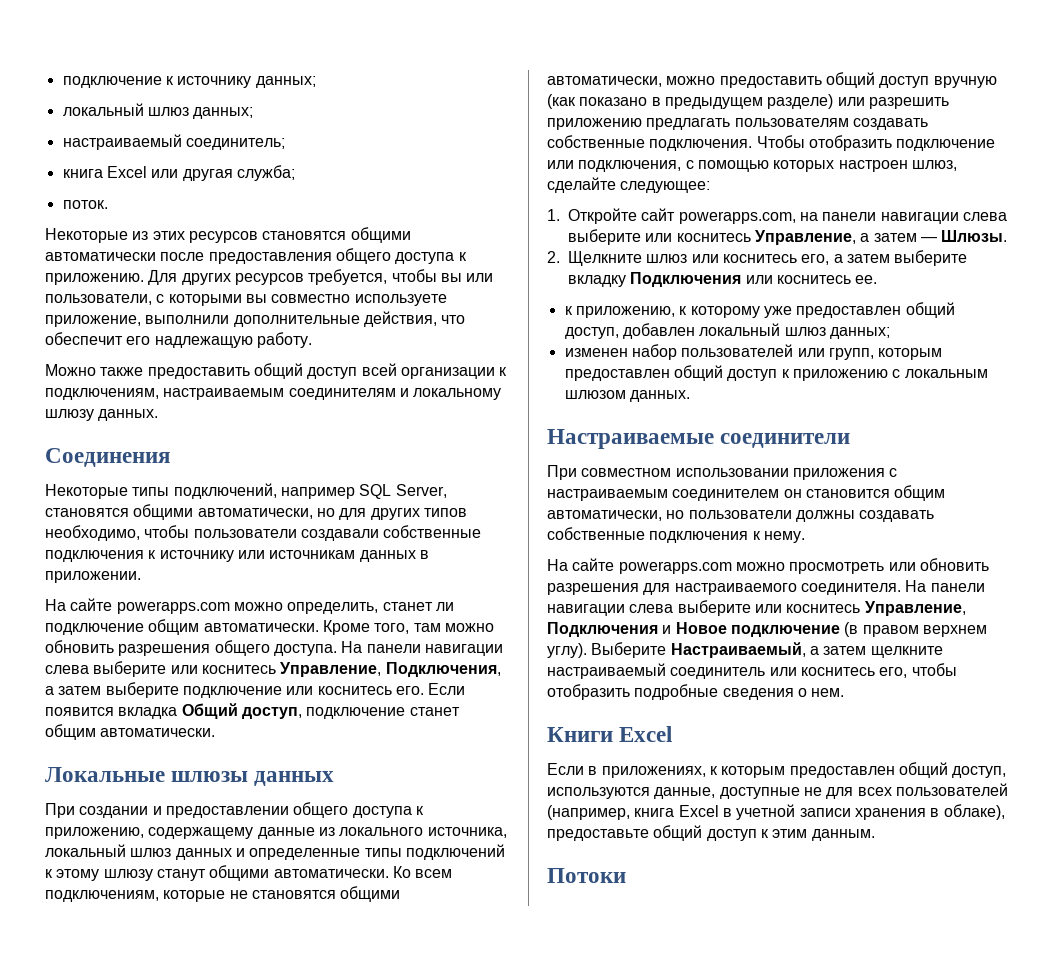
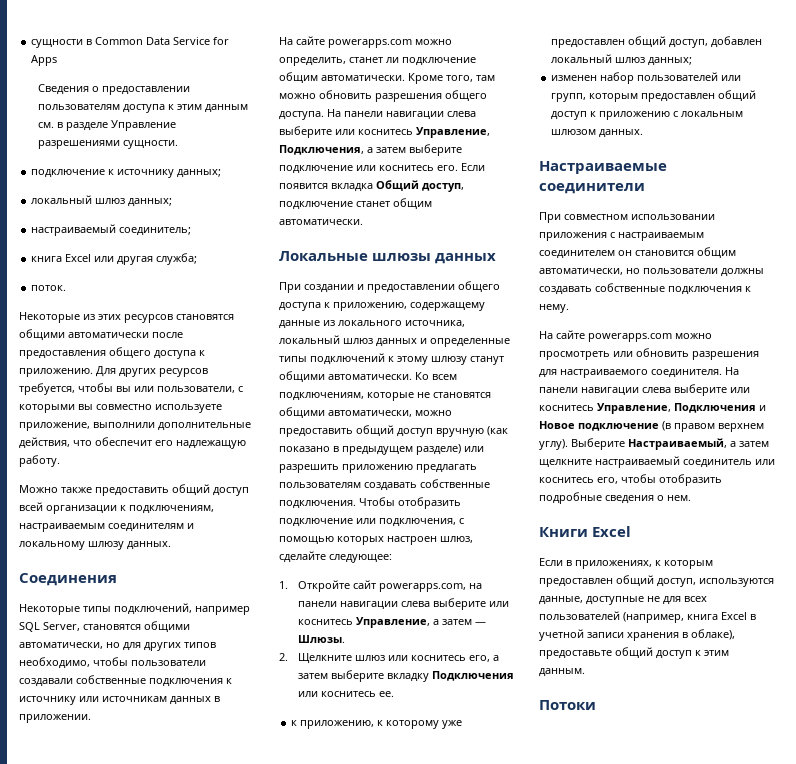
+ сущности в Common Data Service for Apps
+ Сведения о предоставлении пользователям доступа к этим данным см. в разделе Управление разрешениями сущности.

